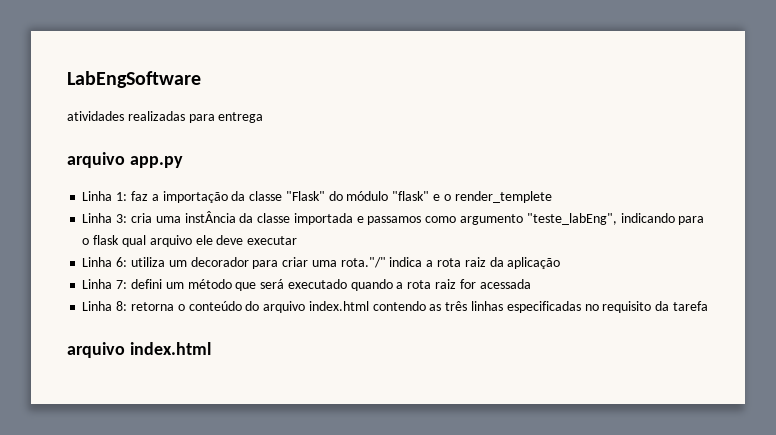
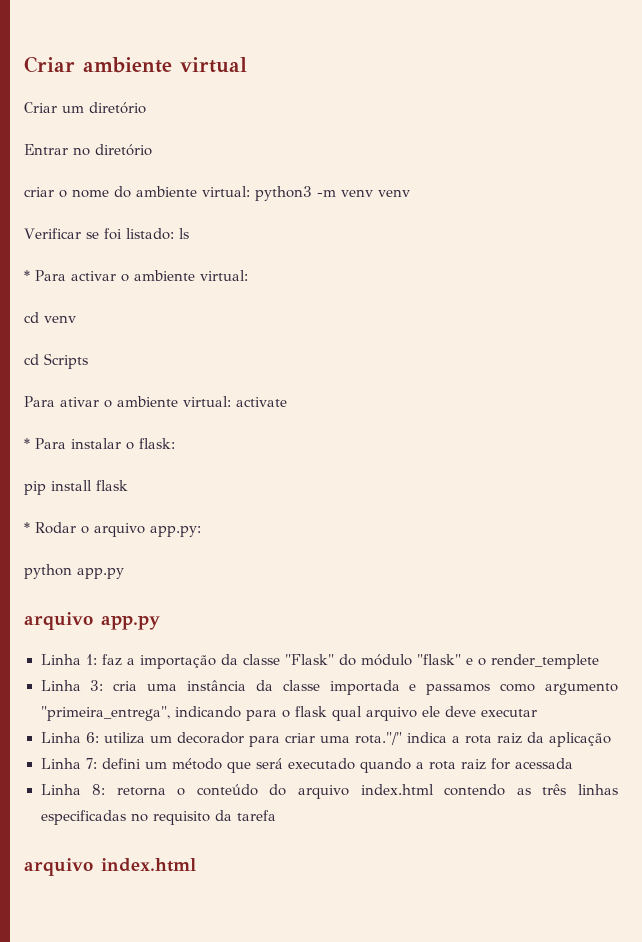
- LabEngSoftware
- atividades realizadas para entrega
+ Criar ambiente virtual
+ Criar um diretório
+ Entrar no diretório
+ criar o nome do ambiente virtual: python3 -m venv venv
+ Verificar se foi listado: ls
+ * Para activar o ambiente virtual:
+ cd venv
+ cd Scripts
+ Para ativar o ambiente virtual: activate
+ * Para instalar o flask:
+ pip install flask
+ * Rodar o arquivo app.py:
+ python app.py
- Linha 3: cria uma instÂncia da classe importada e passamos como argumento "teste_labEng", indicando para o flask qual arquivo ele deve executar
+ Linha 3: cria uma instância da classe importada e passamos como argumento "primeira_entrega", indicando para o flask qual arquivo ele deve executar

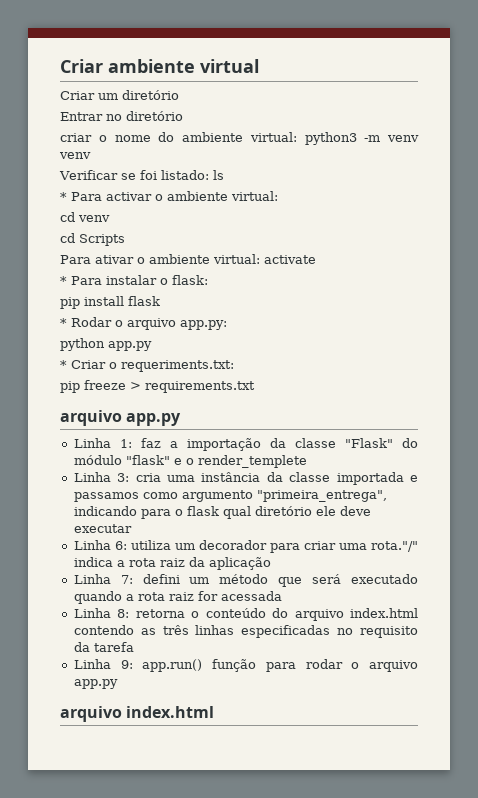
+ * Criar o requeriments.txt:
+ pip freeze > requirements.txt
- Linha 3: cria uma instância da classe importada e passamos como argumento "primeira_entrega", indicando para o flask qual arquivo ele deve executar
+ Linha 3: cria uma instância da classe importada e passamos como argumento "primeira_entrega", indicando para o flask qual diretório ele deve executar
+ Linha 9: app.run() função para rodar o arquivo app.py

